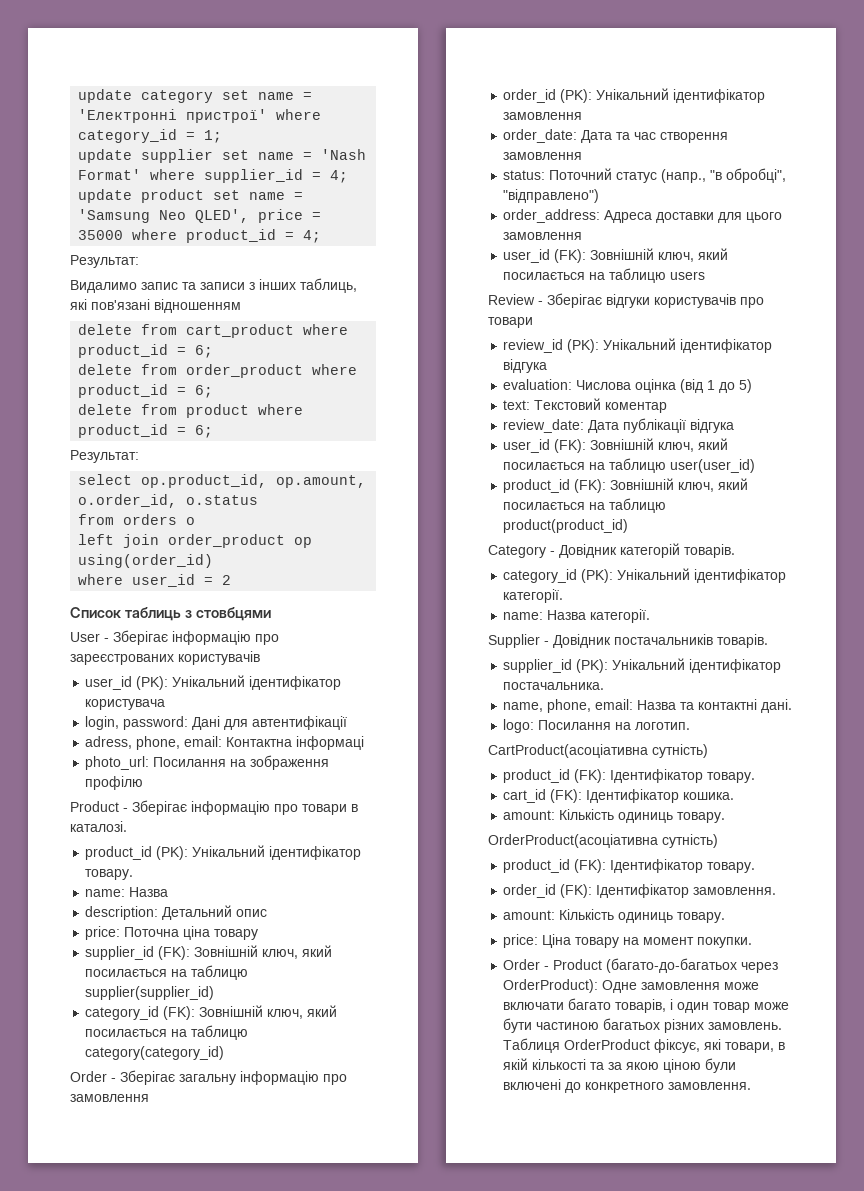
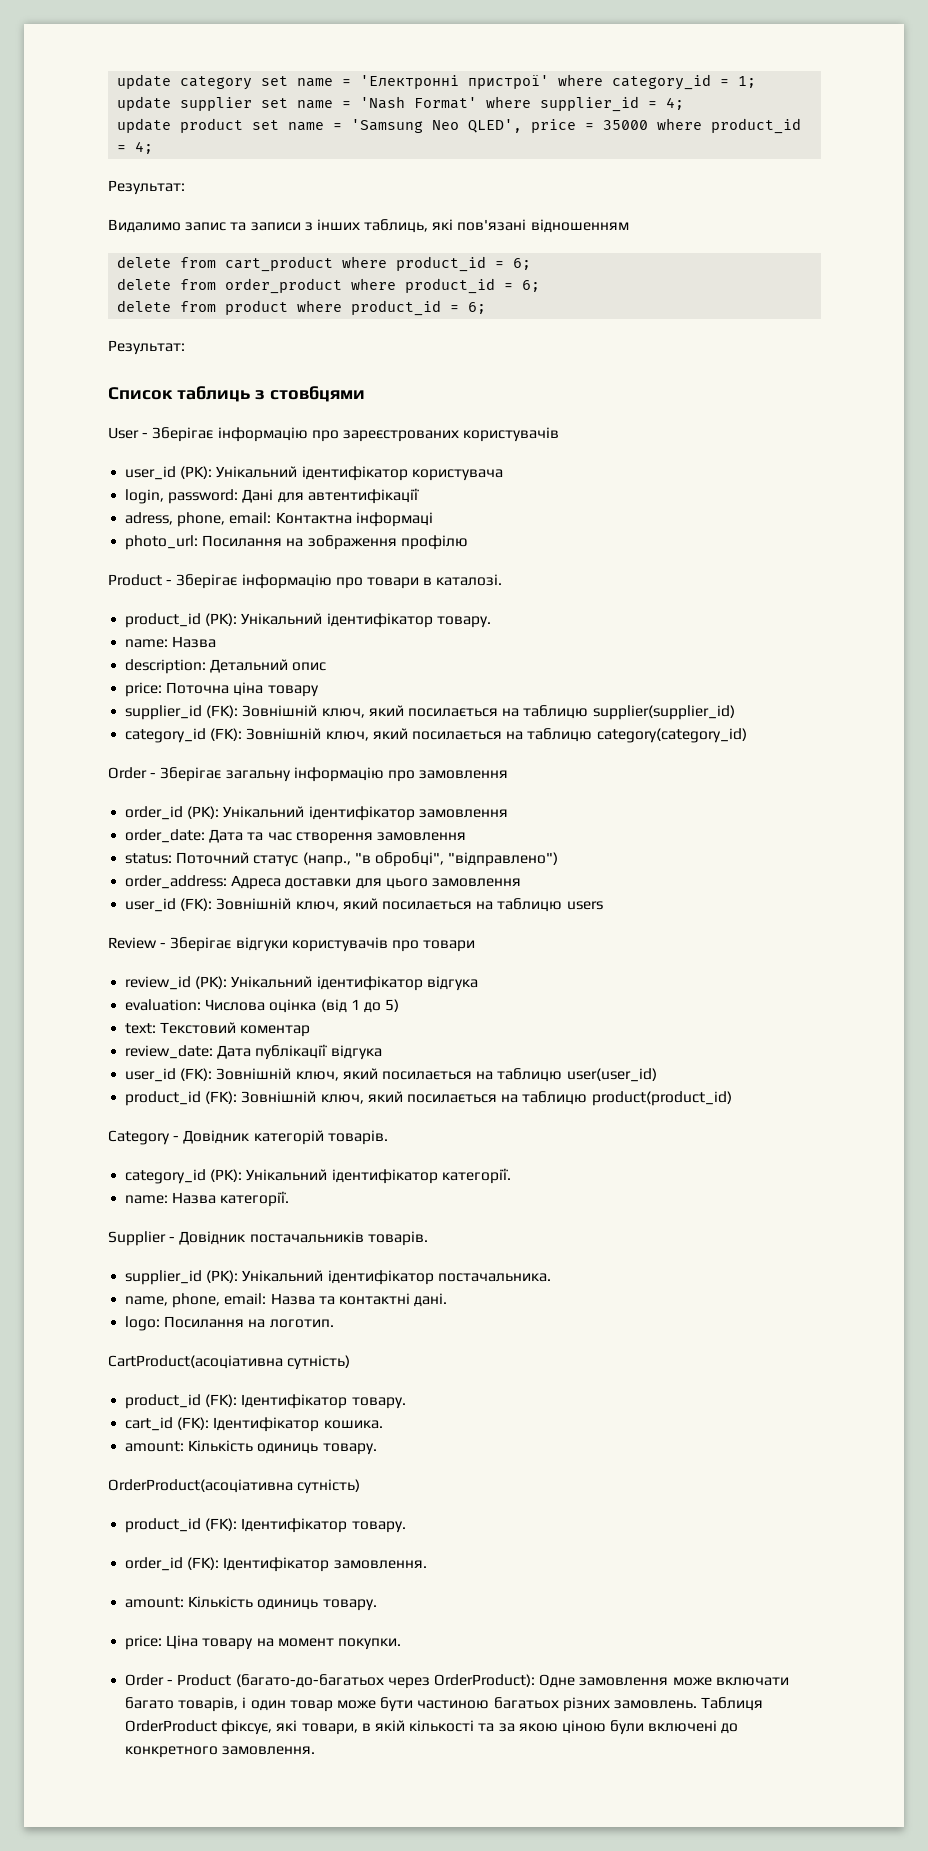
- select op.product_id, op.amount, o.order_id, o.status
- from orders o
- left join order_product op using(order_id)
- where user_id = 2

